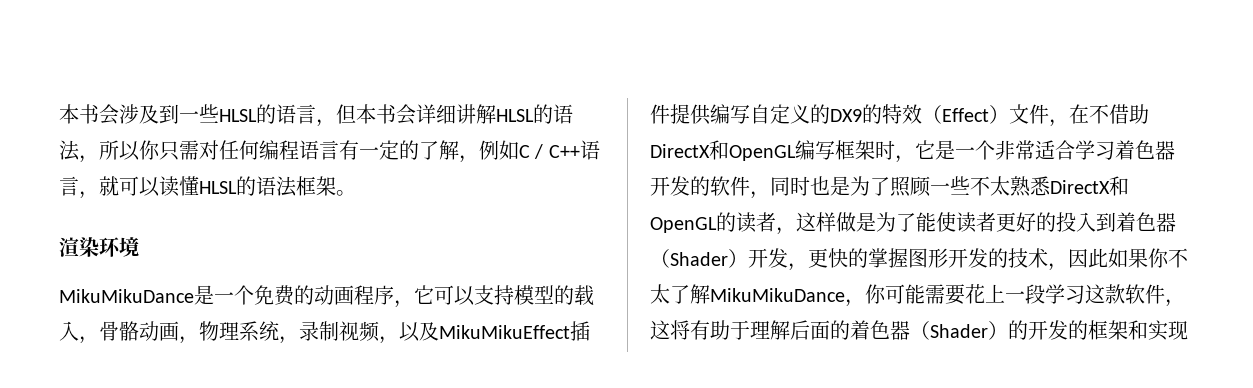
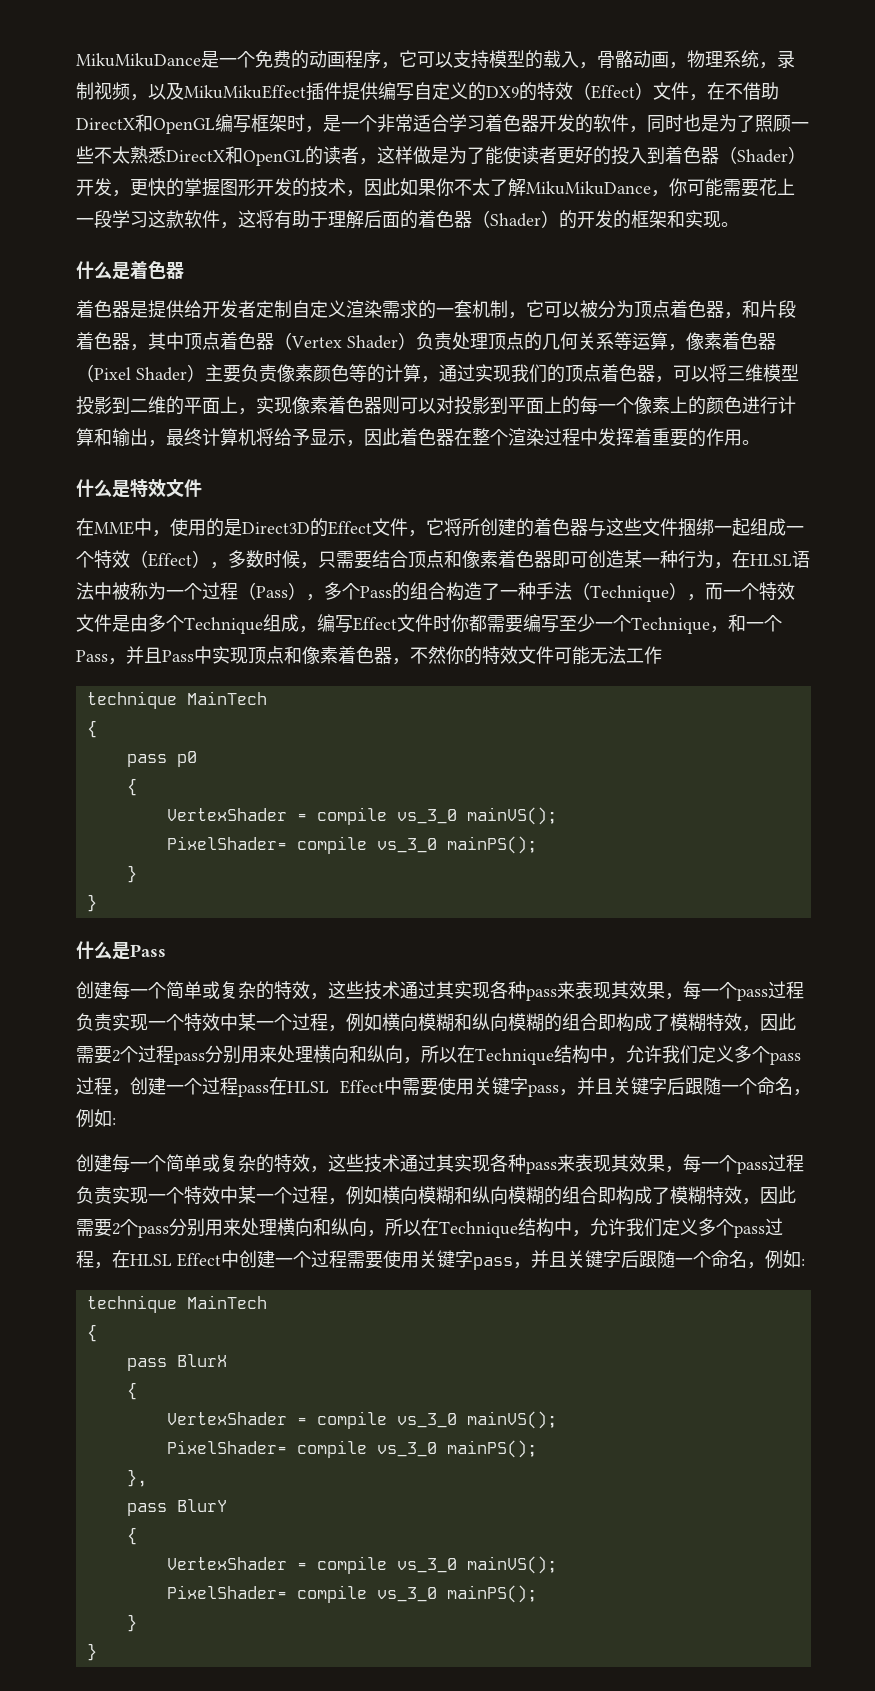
- 本书会涉及到一些HLSL的语言，但本书会详细讲解HLSL的语法，所以你只需对任何编程语言有一定的了解，例如C / C++语言，就可以读懂HLSL的语法框架。
- 渲染环境
- MikuMikuDance是一个免费的动画程序，它可以支持模型的载入，骨骼动画，物理系统，录制视频，以及MikuMikuEffect插件提供编写自定义的DX9的特效（Effect）文件，在不借助DirectX和OpenGL编写框架时，它是一个非常适合学习着色器开发的软件，同时也是为了照顾一些不太熟悉DirectX和OpenGL的读者，这样做是为了能使读者更好的投入到着色器（Shader）开发，更快的掌握图形开发的技术，因此如果你不太了解MikuMikuDance，你可能需要花上一段学习这款软件，这将有助于理解后面的着色器（Shader）的开发的框架和实现
+ MikuMikuDance是一个免费的动画程序，它可以支持模型的载入，骨骼动画，物理系统，录制视频，以及MikuMikuEffect插件提供编写自定义的DX9的特效（Effect）文件，在不借助DirectX和OpenGL编写框架时，是一个非常适合学习着色器开发的软件，同时也是为了照顾一些不太熟悉DirectX和OpenGL的读者，这样做是为了能使读者更好的投入到着色器（Shader）开发，更快的掌握图形开发的技术，因此如果你不太了解MikuMikuDance，你可能需要花上一段学习这款软件，这将有助于理解后面的着色器（Shader）的开发的框架和实现。
+ 什么是着色器
+ 着色器是提供给开发者定制自定义渲染需求的一套机制，它可以被分为顶点着色器，和片段着色器，其中顶点着色器（Vertex Shader）负责处理顶点的几何关系等运算，像素着色器（Pixel Shader）主要负责像素颜色等的计算，通过实现我们的顶点着色器，可以将三维模型投影到二维的平面上，实现像素着色器则可以对投影到平面上的每一个像素上的颜色进行计算和输出，最终计算机将给予显示，因此着色器在整个渲染过程中发挥着重要的作用。
+ 什么是特效文件
+ 在MME中，使用的是Direct3D的Effect文件，它将所创建的着色器与这些文件捆绑一起组成一个特效（Effect），多数时候，只需要结合顶点和像素着色器即可创造某一种行为，在HLSL语法中被称为一个过程（Pass），多个Pass的组合构造了一种手法（Technique），而一个特效文件是由多个Technique组成，编写Effect文件时你都需要编写至少一个Technique，和一个Pass，并且Pass中实现顶点和像素着色器，不然你的特效文件可能无法工作
+ technique MainTech
+ {
+ pass p0
+ {
+ VertexShader = compile vs_3_0 mainVS();
+ PixelShader= compile vs_3_0 mainPS();
+ }
+ }
+ 什么是Pass
+ 创建每一个简单或复杂的特效，这些技术通过其实现各种pass来表现其效果，每一个pass过程负责实现一个特效中某一个过程，例如横向模糊和纵向模糊的组合即构成了模糊特效，因此需要2个过程pass分别用来处理横向和纵向，所以在Technique结构中，允许我们定义多个pass过程，创建一个过程pass在HLSL Effect中需要使用关键字pass，并且关键字后跟随一个命名，例如:
+ 创建每一个简单或复杂的特效，这些技术通过其实现各种pass来表现其效果，每一个pass过程负责实现一个特效中某一个过程，例如横向模糊和纵向模糊的组合即构成了模糊特效，因此需要2个pass分别用来处理横向和纵向，所以在Technique结构中，允许我们定义多个pass过程，在HLSL Effect中创建一个过程需要使用关键字pass，并且关键字后跟随一个命名，例如:
+ technique MainTech
+ {
+ pass BlurX
+ {
+ VertexShader = compile vs_3_0 mainVS();
+ PixelShader= compile vs_3_0 mainPS();
+ },
+ pass BlurY
+ {
+ VertexShader = compile vs_3_0 mainVS();
+ PixelShader= compile vs_3_0 mainPS();
+ }
+ }

